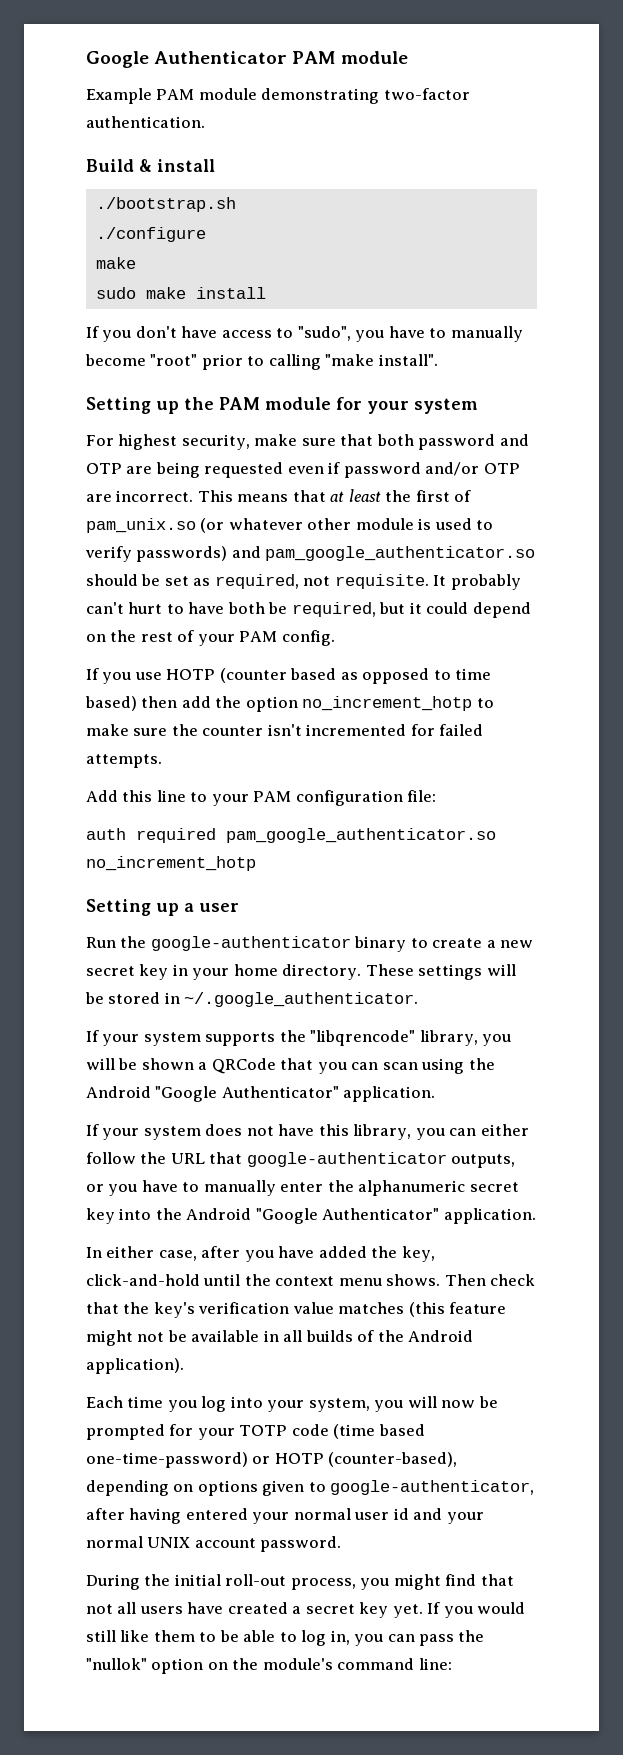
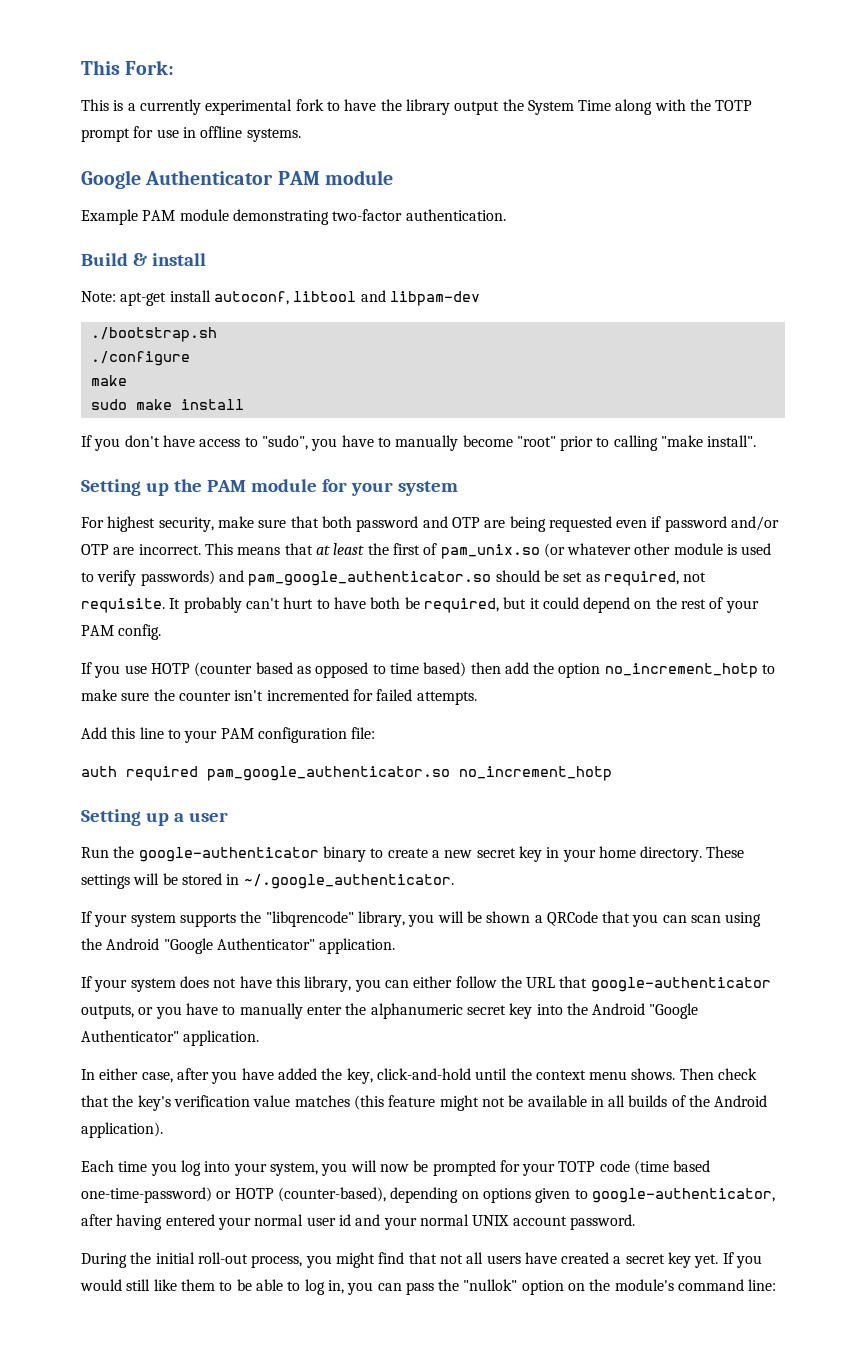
+ This Fork:
+ This is a currently experimental fork to have the library output the System Time along with the TOTP prompt for use in offline systems.
+ Note: apt-get install autoconf, libtool and libpam-dev

